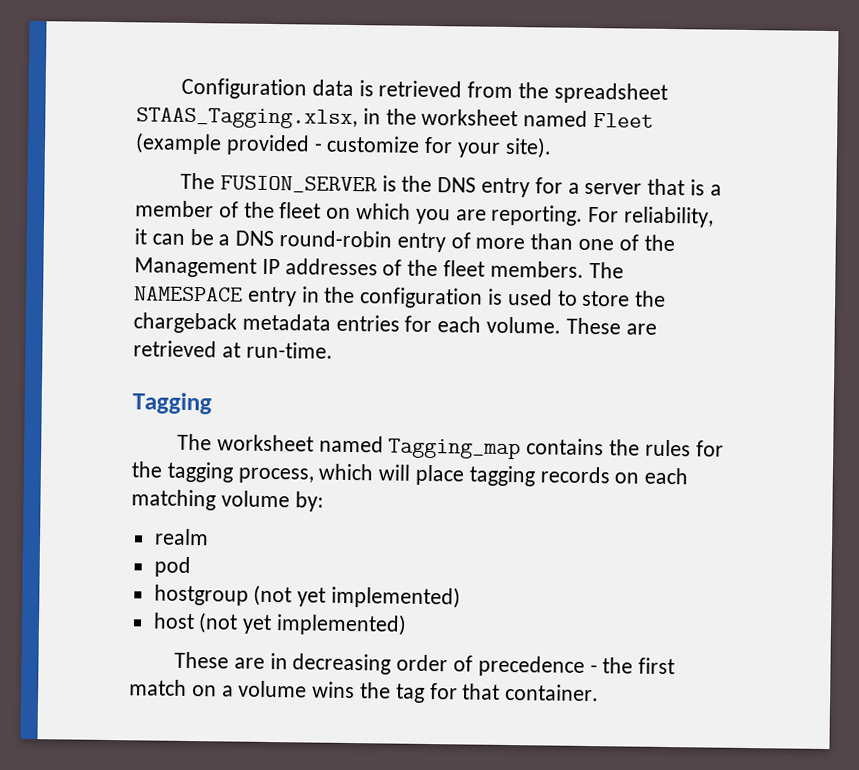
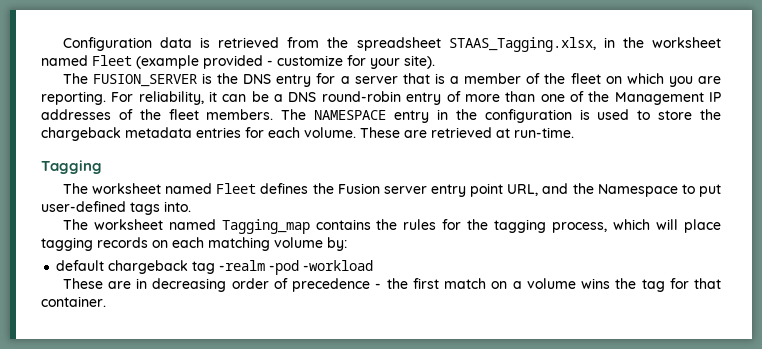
+ The worksheet named Fleet defines the Fusion server entry point URL, and the Namespace to put user-defined tags into.
- realm
- pod
- hostgroup (not yet implemented)
- host (not yet implemented)
+ default chargeback tag -realm -pod -workload

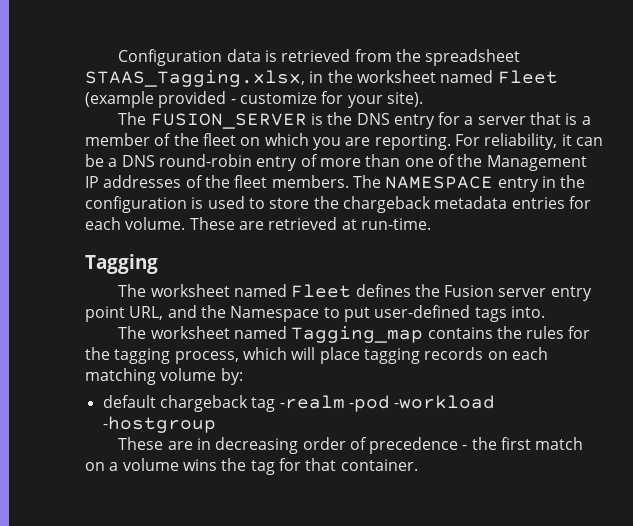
- default chargeback tag -realm -pod -workload
+ default chargeback tag -realm -pod -workload -hostgroup

